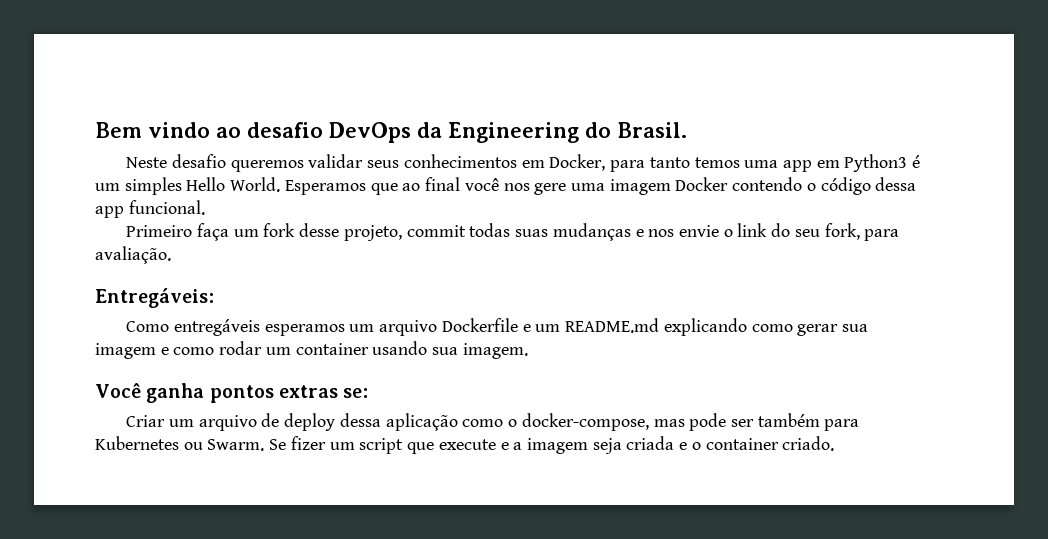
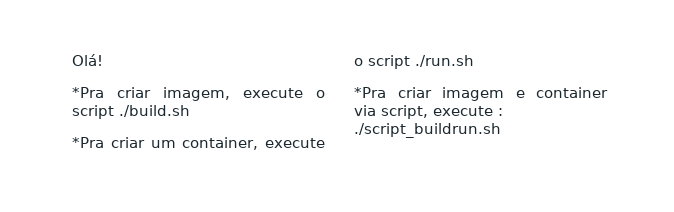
- Bem vindo ao desafio DevOps da Engineering do Brasil.
- Neste desafio queremos validar seus conhecimentos em Docker, para tanto temos uma app em Python3 é um simples Hello World. Esperamos que ao final você nos gere uma imagem Docker contendo o código dessa app funcional.
- Primeiro faça um fork desse projeto, commit todas suas mudanças e nos envie o link do seu fork, para avaliação.
- Entregáveis:
- Como entregáveis esperamos um arquivo Dockerfile e um README.md explicando como gerar sua imagem e como rodar um container usando sua imagem.
- Você ganha pontos extras se:
- Criar um arquivo de deploy dessa aplicação como o docker-compose, mas pode ser também para Kubernetes ou Swarm. Se fizer um script que execute e a imagem seja criada e o container criado.
+ Olá!
+ *Pra criar imagem, execute o script ./build.sh
+ *Pra criar um container, execute o script ./run.sh
+ *Pra criar imagem e container via script, execute : ./script_buildrun.sh

